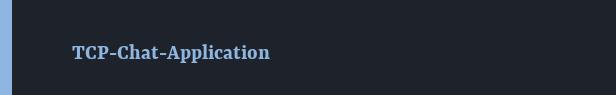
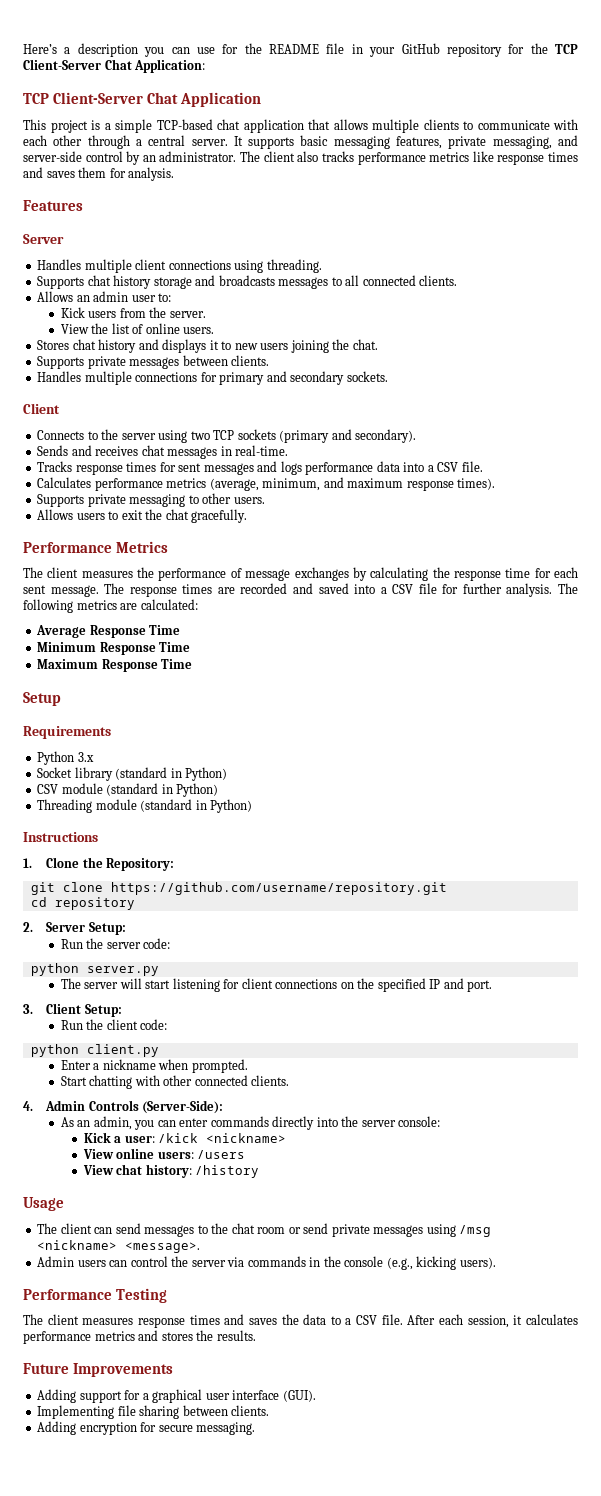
- TCP-Chat-Application
+ Here’s a description you can use for the README file in your GitHub repository for the TCP Client-Server Chat Application:
+ TCP Client-Server Chat Application
+ This project is a simple TCP-based chat application that allows multiple clients to communicate with each other through a central server. It supports basic messaging features, private messaging, and server-side control by an administrator. The client also tracks performance metrics like response times and saves them for analysis.
+ Features
+ Server
+ Handles multiple client connections using threading.
+ Supports chat history storage and broadcasts messages to all connected clients.
+ Allows an admin user to:
+ Kick users from the server.
+ View the list of online users.
+ Stores chat history and displays it to new users joining the chat.
+ Supports private messages between clients.
+ Handles multiple connections for primary and secondary sockets.
+ Client
+ Connects to the server using two TCP sockets (primary and secondary).
+ Sends and receives chat messages in real-time.
+ Tracks response times for sent messages and logs performance data into a CSV file.
+ Calculates performance metrics (average, minimum, and maximum response times).
+ Supports private messaging to other users.
+ Allows users to exit the chat gracefully.
+ Performance Metrics
+ The client measures the performance of message exchanges by calculating the response time for each sent message. The response times are recorded and saved into a CSV file for further analysis. The following metrics are calculated:
+ Average Response Time
+ Minimum Response Time
+ Maximum Response Time
+ Setup
+ Requirements
+ Python 3.x
+ Socket library (standard in Python)
+ CSV module (standard in Python)
+ Threading module (standard in Python)
+ Instructions
+ 1. Clone the Repository:
+ git clone https://github.com/username/repository.git
+ cd repository
+ 2. Server Setup:
+ Run the server code:
+ python server.py
+ The server will start listening for client connections on the specified IP and port.
+ 3. Client Setup:
+ Run the client code:
+ python client.py
+ Enter a nickname when prompted.
+ Start chatting with other connected clients.
+ 4. Admin Controls (Server-Side):
+ As an admin, you can enter commands directly into the server console:
+ Kick a user: /kick <nickname>
+ View online users: /users
+ View chat history: /history
+ Usage
+ The client can send messages to the chat room or send private messages using /msg <nickname> <message>.
+ Admin users can control the server via commands in the console (e.g., kicking users).
+ Performance Testing
+ The client measures response times and saves the data to a CSV file. After each session, it calculates performance metrics and stores the results.
+ Future Improvements
+ Adding support for a graphical user interface (GUI).
+ Implementing file sharing between clients.
+ Adding encryption for secure messaging.

